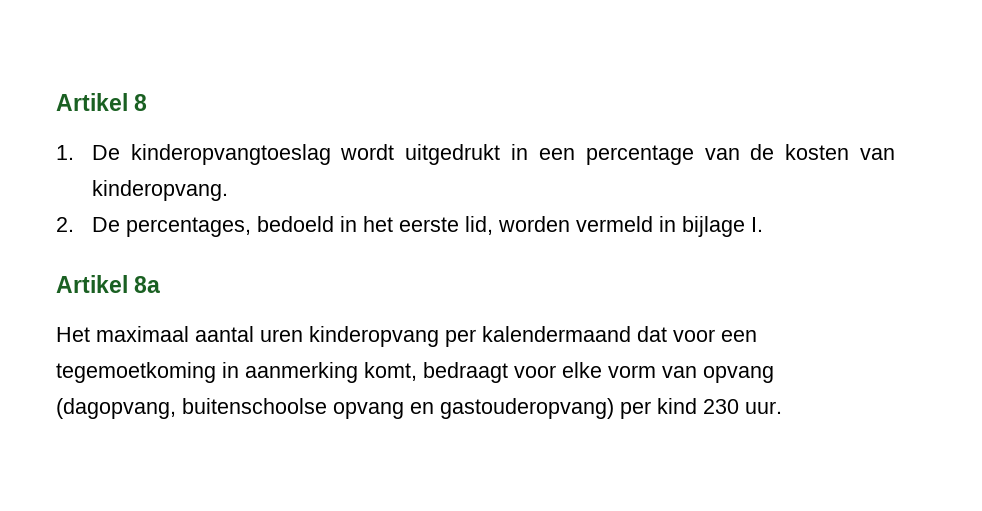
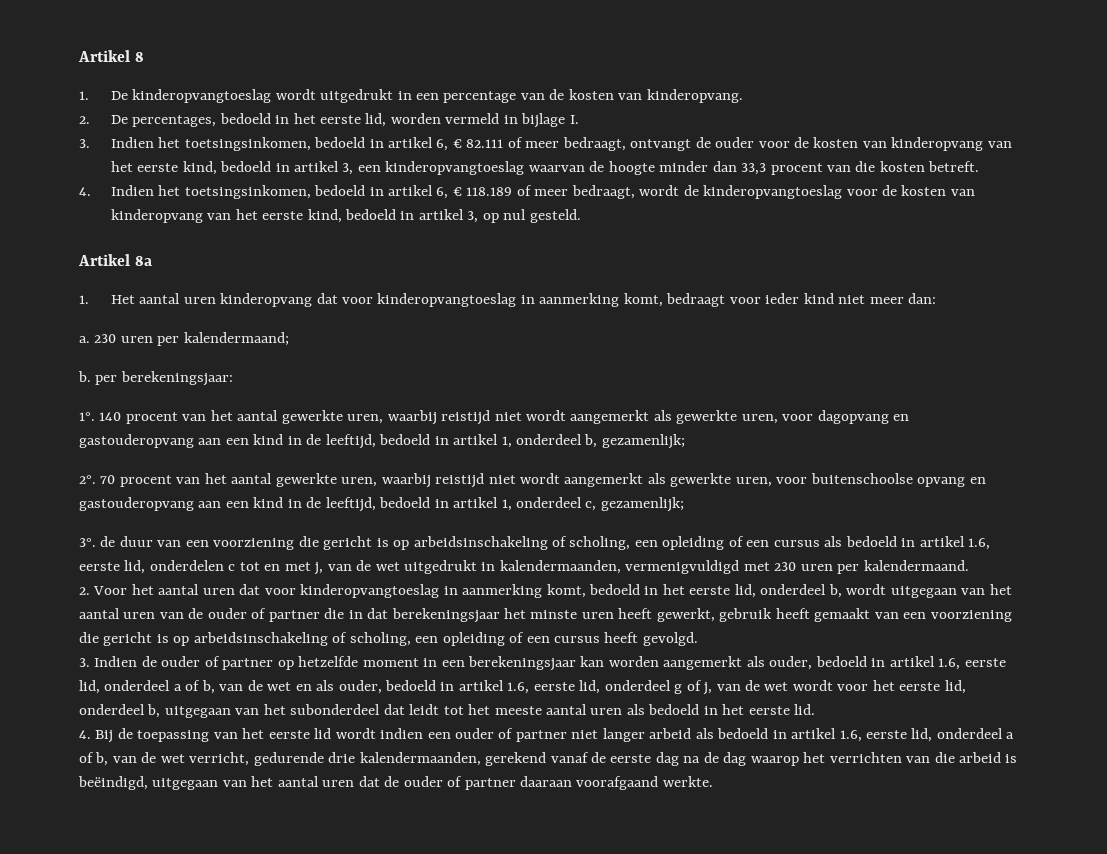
+ 3. Indien het toetsingsinkomen, bedoeld in artikel 6, € 82.111 of meer bedraagt, ontvangt de ouder voor de kosten van kinderopvang van het eerste kind, bedoeld in artikel 3, een kinderopvangtoeslag waarvan de hoogte minder dan 33,3 procent van die kosten betreft.
+ 4. Indien het toetsingsinkomen, bedoeld in artikel 6, € 118.189 of meer bedraagt, wordt de kinderopvangtoeslag voor de kosten van kinderopvang van het eerste kind, bedoeld in artikel 3, op nul gesteld.
- Het maximaal aantal uren kinderopvang per kalendermaand dat voor een tegemoetkoming in aanmerking komt, bedraagt voor elke vorm van opvang (dagopvang, buitenschoolse opvang en gastouderopvang) per kind 230 uur.
+ 1. Het aantal uren kinderopvang dat voor kinderopvangtoeslag in aanmerking komt, bedraagt voor ieder kind niet meer dan:
+ a. 230 uren per kalendermaand;
+ b. per berekeningsjaar:
+ 1°. 140 procent van het aantal gewerkte uren, waarbij reistijd niet wordt aangemerkt als gewerkte uren, voor dagopvang en gastouderopvang aan een kind in de leeftijd, bedoeld in artikel 1, onderdeel b, gezamenlijk;
+ 2°. 70 procent van het aantal gewerkte uren, waarbij reistijd niet wordt aangemerkt als gewerkte uren, voor buitenschoolse opvang en gastouderopvang aan een kind in de leeftijd, bedoeld in artikel 1, onderdeel c, gezamenlijk;
+ 3°. de duur van een voorziening die gericht is op arbeidsinschakeling of scholing, een opleiding of een cursus als bedoeld in artikel 1.6, eerste lid, onderdelen c tot en met j, van de wet uitgedrukt in kalendermaanden, vermenigvuldigd met 230 uren per kalendermaand.
+ 2. Voor het aantal uren dat voor kinderopvangtoeslag in aanmerking komt, bedoeld in het eerste lid, onderdeel b, wordt uitgegaan van het aantal uren van de ouder of partner die in dat berekeningsjaar het minste uren heeft gewerkt, gebruik heeft gemaakt van een voorziening die gericht is op arbeidsinschakeling of scholing, een opleiding of een cursus heeft gevolgd.
+ 3. Indien de ouder of partner op hetzelfde moment in een berekeningsjaar kan worden aangemerkt als ouder, bedoeld in artikel 1.6, eerste lid, onderdeel a of b, van de wet en als ouder, bedoeld in artikel 1.6, eerste lid, onderdeel g of j, van de wet wordt voor het eerste lid, onderdeel b, uitgegaan van het subonderdeel dat leidt tot het meeste aantal uren als bedoeld in het eerste lid.
+ 4. Bij de toepassing van het eerste lid wordt indien een ouder of partner niet langer arbeid als bedoeld in artikel 1.6, eerste lid, onderdeel a of b, van de wet verricht, gedurende drie kalendermaanden, gerekend vanaf de eerste dag na de dag waarop het verrichten van die arbeid is beëindigd, uitgegaan van het aantal uren dat de ouder of partner daaraan voorafgaand werkte.

